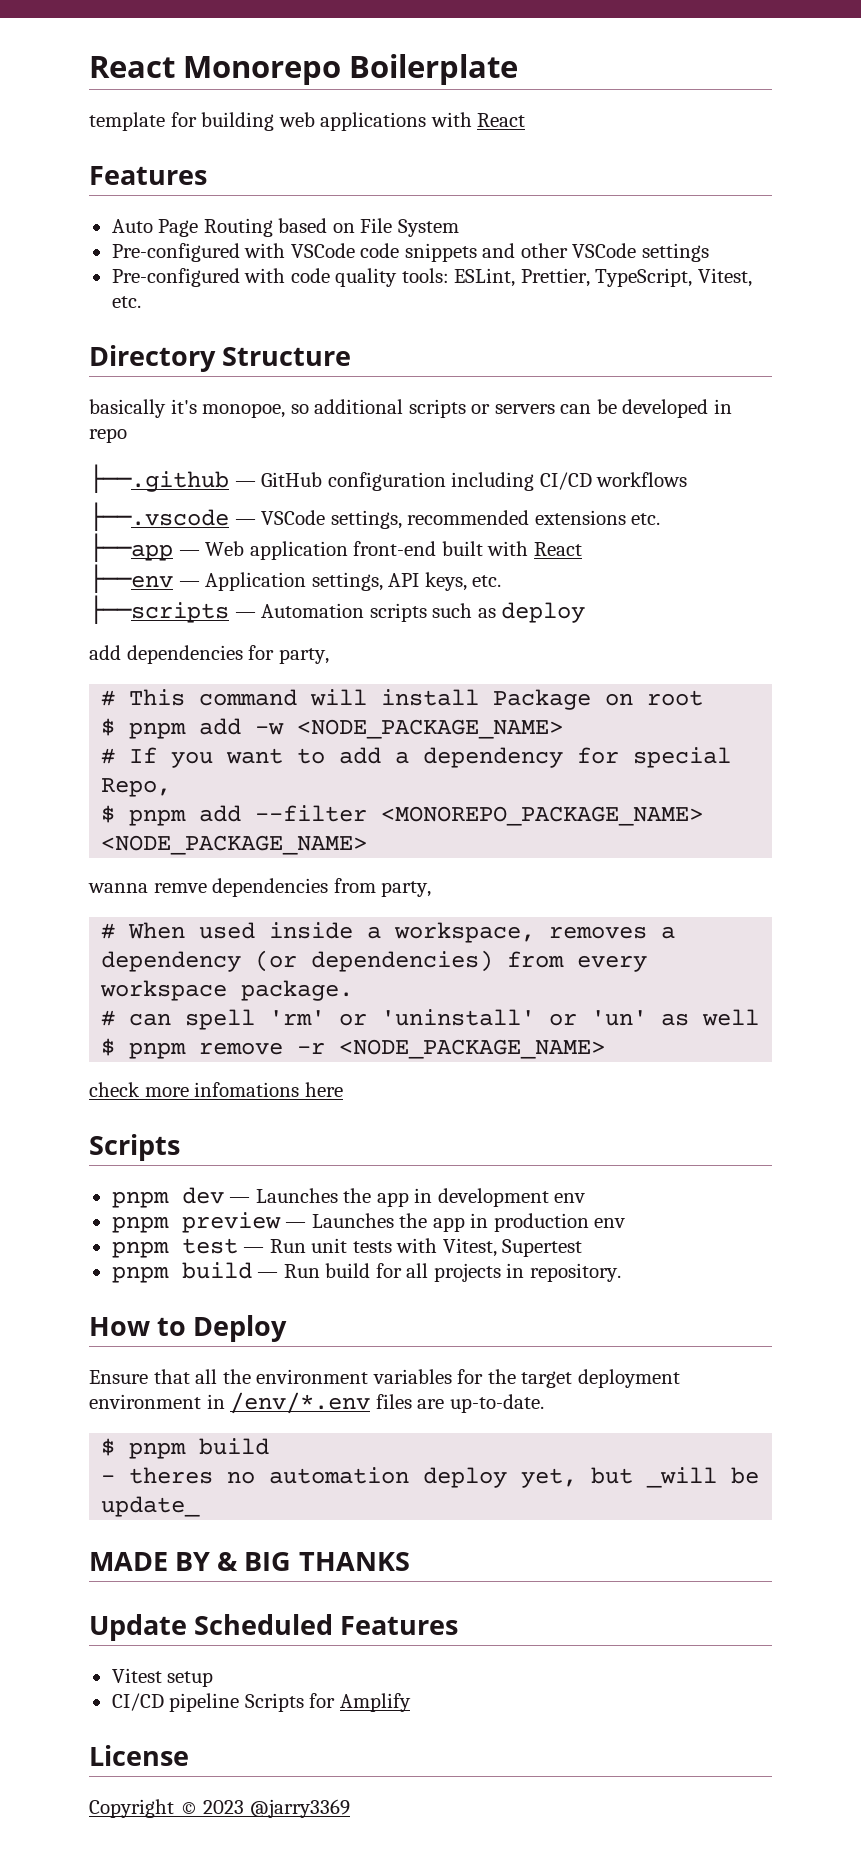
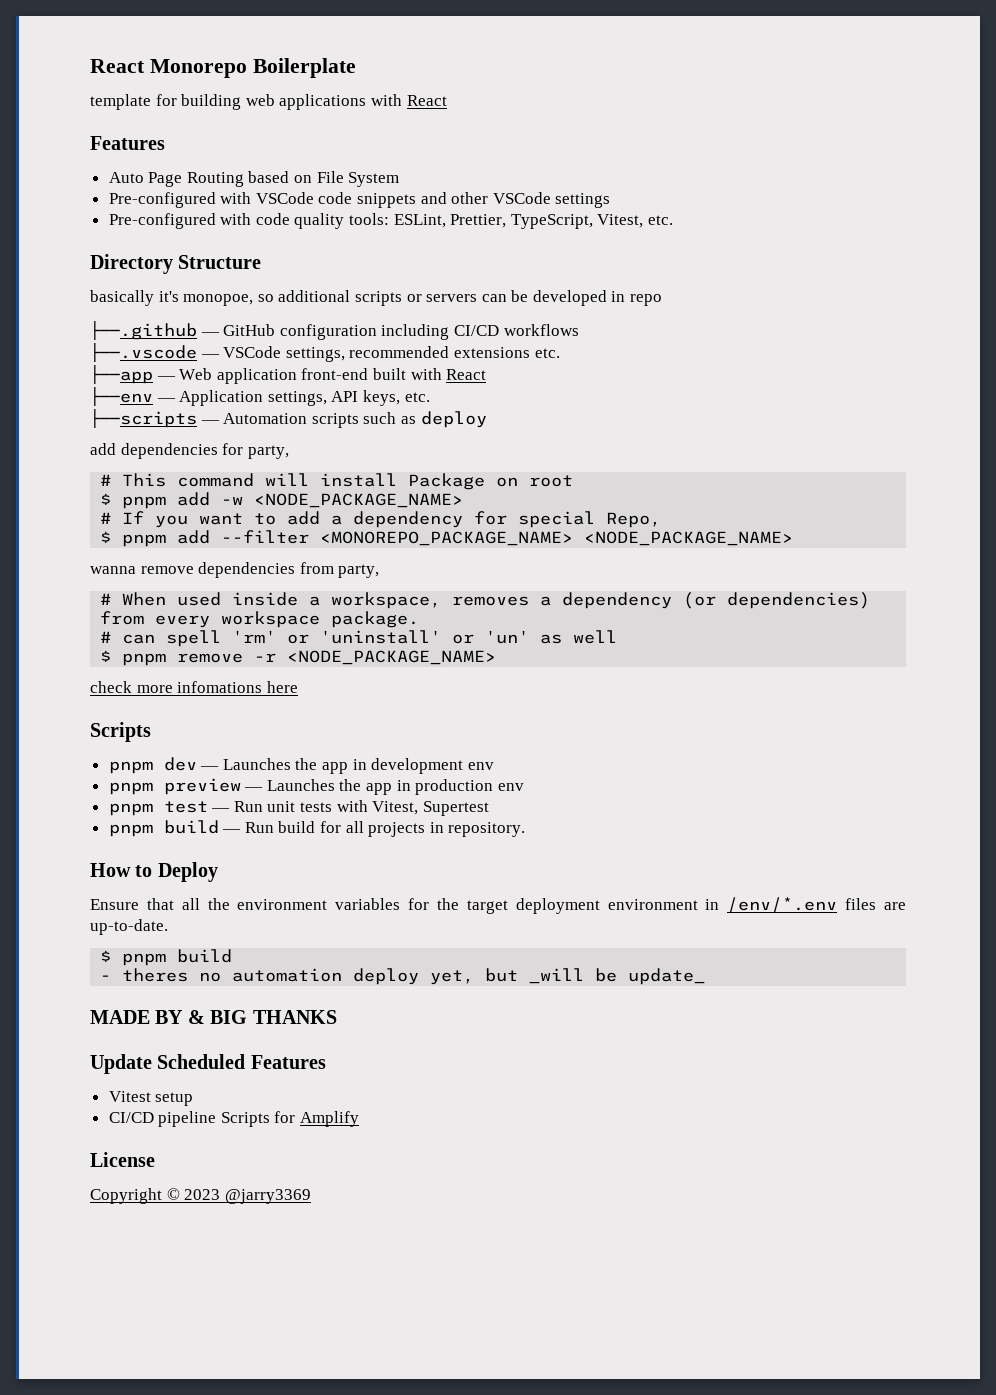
- wanna remve dependencies from party,
+ wanna remove dependencies from party,

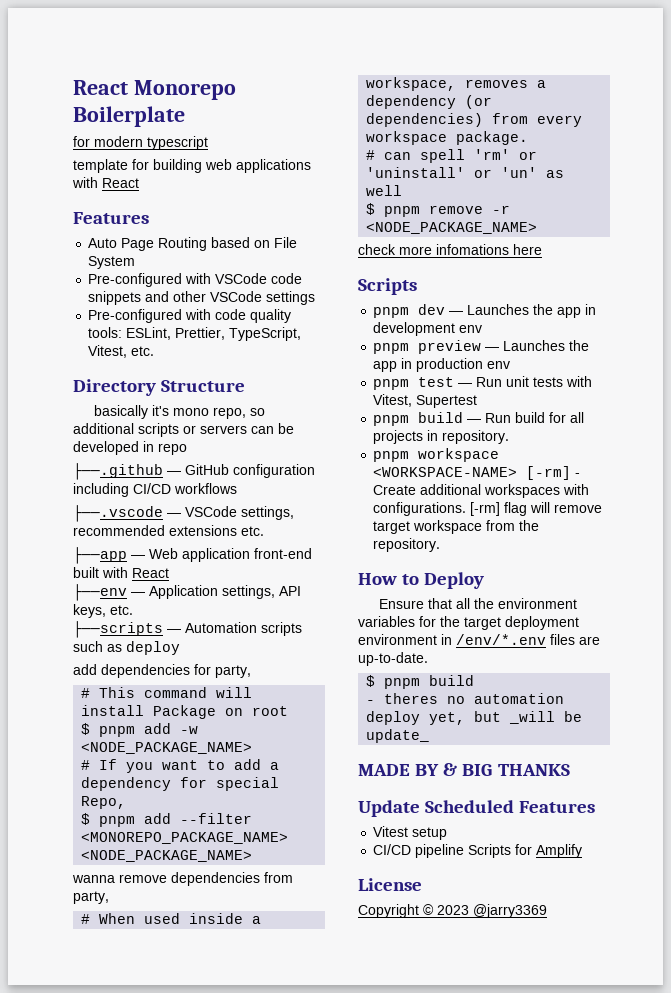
+ for modern typescript
- basically it's monopoe, so additional scripts or servers can be developed in repo
+ basically it's mono repo, so additional scripts or servers can be developed in repo
+ pnpm workspace <WORKSPACE-NAME> [-rm] - Create additional workspaces with configurations. [-rm] flag will remove target workspace from the repository.

